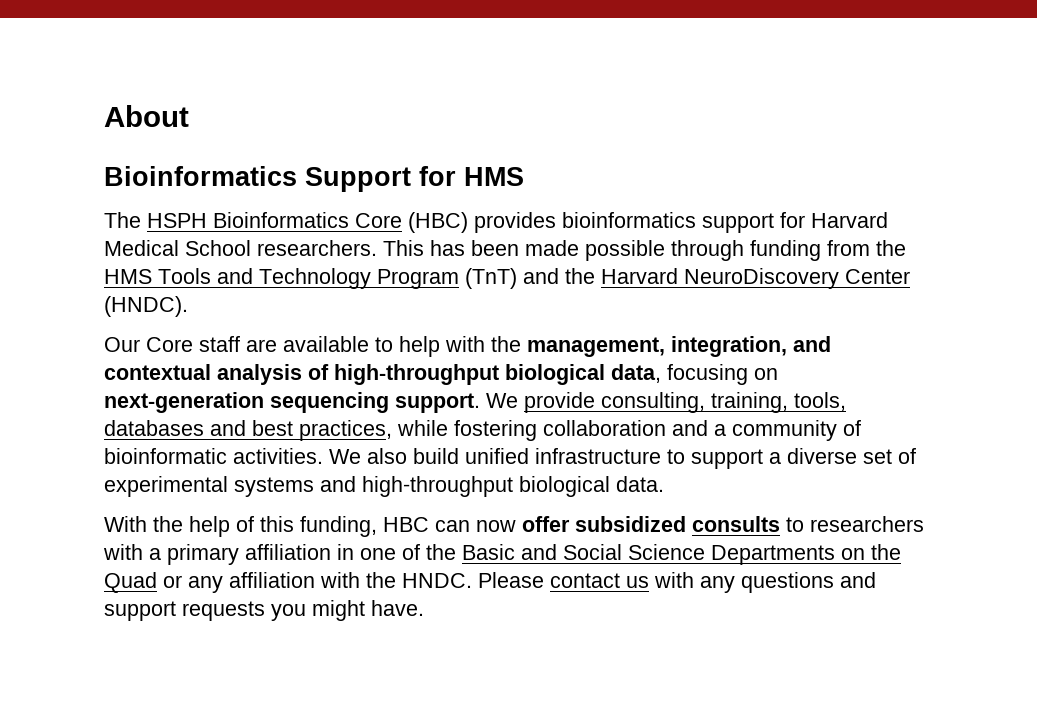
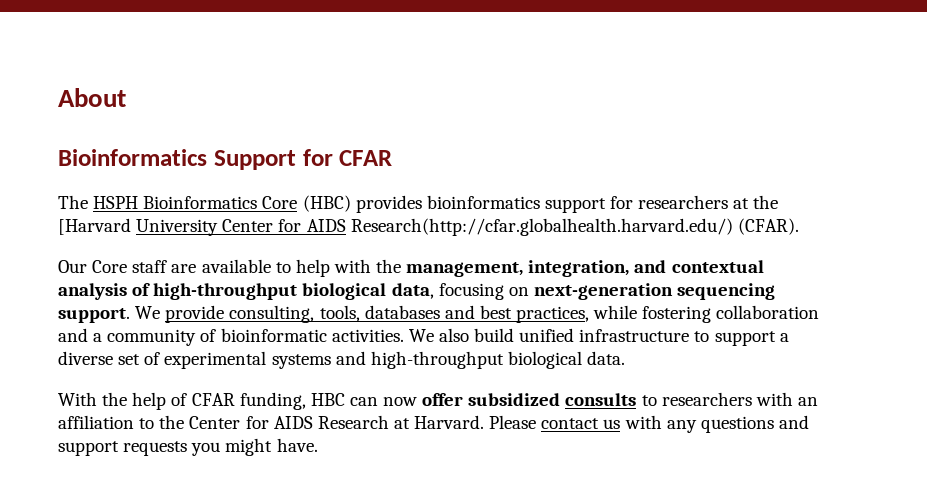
- Bioinformatics Support for HMS
+ Bioinformatics Support for CFAR
- The HSPH Bioinformatics Core (HBC) provides bioinformatics support for Harvard Medical School researchers. This has been made possible through funding from the HMS Tools and Technology Program (TnT) and the Harvard NeuroDiscovery Center (HNDC).
+ The HSPH Bioinformatics Core (HBC) provides bioinformatics support for researchers at the [Harvard University Center for AIDS Research(http://cfar.globalhealth.harvard.edu/) (CFAR).
- We provide consulting, training, tools, databases and best practices, while fostering collaboration and a community of bioinformatic activities.
+ We provide consulting, tools, databases and best practices, while fostering collaboration and a community of bioinformatic activities.
- With the help of this funding, HBC can now offer subsidized consults to researchers with a primary affiliation in one of the Basic and Social Science Departments on the Quad or any affiliation with the HNDC.
+ With the help of CFAR funding, HBC can now offer subsidized consults to researchers with an affiliation to the Center for AIDS Research at Harvard.

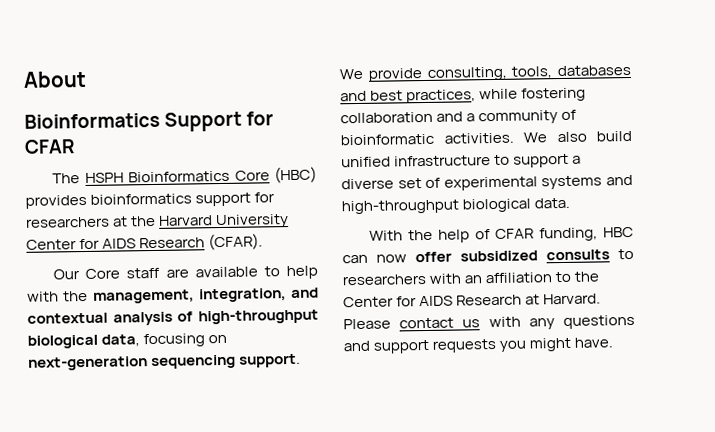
- The HSPH Bioinformatics Core (HBC) provides bioinformatics support for researchers at the [Harvard University Center for AIDS Research(http://cfar.globalhealth.harvard.edu/) (CFAR).
+ The HSPH Bioinformatics Core (HBC) provides bioinformatics support for researchers at the Harvard University Center for AIDS Research (CFAR).

